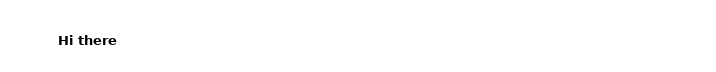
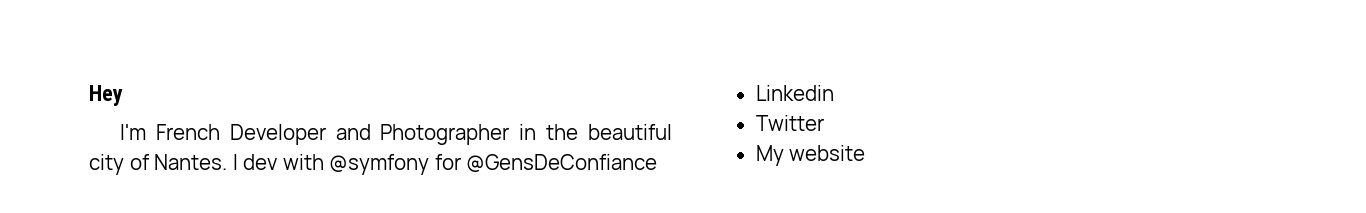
- Hi there
+ Hey
+ I'm French Developer and Photographer in the beautiful city of Nantes. I dev with @symfony for @GensDeConfiance
+ Linkedin
+ Twitter
+ My website

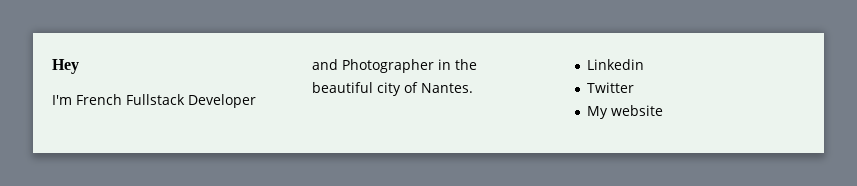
- I'm French Developer and Photographer in the beautiful city of Nantes. I dev with @symfony for @GensDeConfiance
+ I'm French Fullstack Developer and Photographer in the beautiful city of Nantes.

